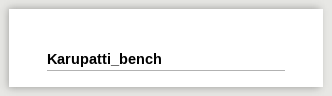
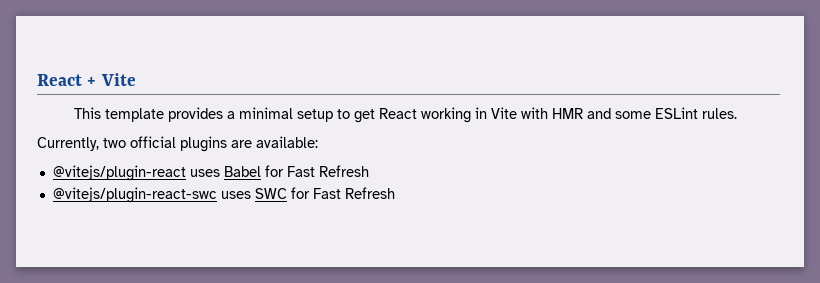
- Karupatti_bench
+ React + Vite
+ This template provides a minimal setup to get React working in Vite with HMR and some ESLint rules.
+ Currently, two official plugins are available:
+ @vitejs/plugin-react uses Babel for Fast Refresh
+ @vitejs/plugin-react-swc uses SWC for Fast Refresh

